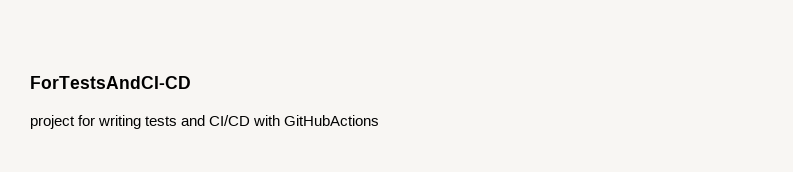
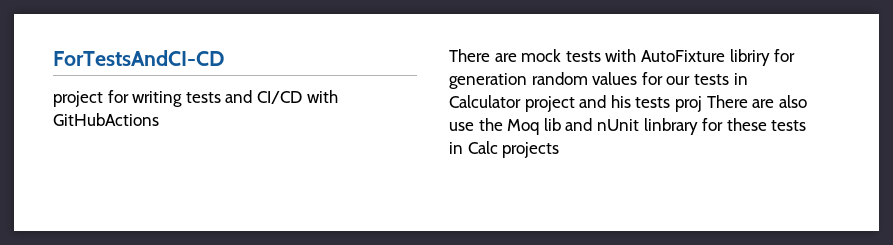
+ There are mock tests with AutoFixture libriry for generation random values for our tests in Calculator project and his tests proj There are also use the Moq lib and nUnit linbrary for these tests in Calc projects

